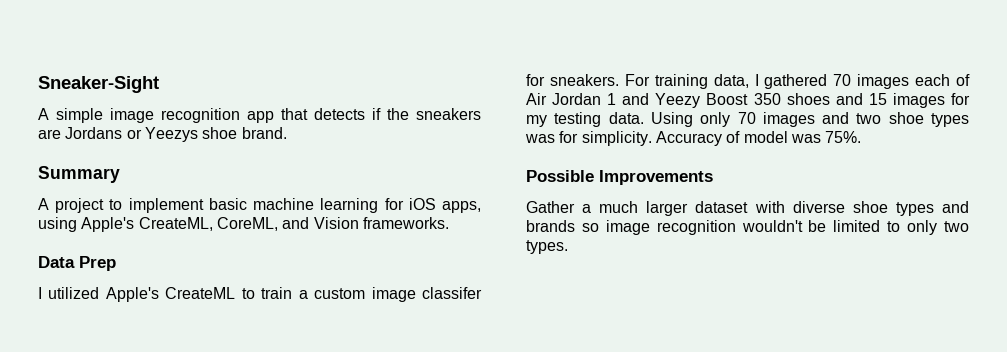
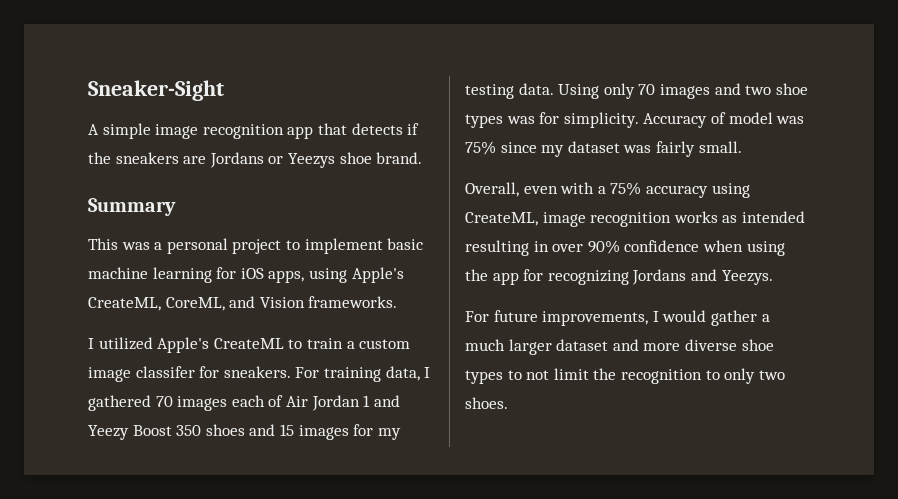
- A project to implement basic machine learning for iOS apps, using Apple's CreateML, CoreML, and Vision frameworks.
+ This was a personal project to implement basic machine learning for iOS apps, using Apple's CreateML, CoreML, and Vision frameworks.
- Data Prep
- Accuracy of model was 75%.
- Possible Improvements
- Gather a much larger dataset with diverse shoe types and brands so image recognition wouldn't be limited to only two types.
+ Accuracy of model was 75% since my dataset was fairly small.
+ Overall, even with a 75% accuracy using CreateML, image recognition works as intended resulting in over 90% confidence when using the app for recognizing Jordans and Yeezys.
+ For future improvements, I would gather a much larger dataset and more diverse shoe types to not limit the recognition to only two shoes.

